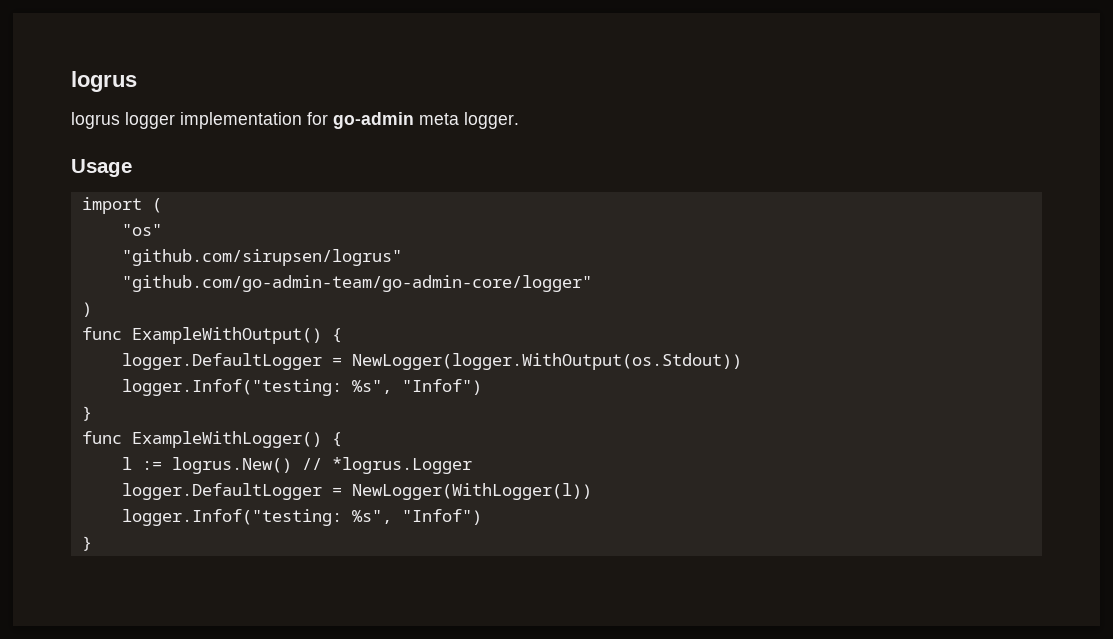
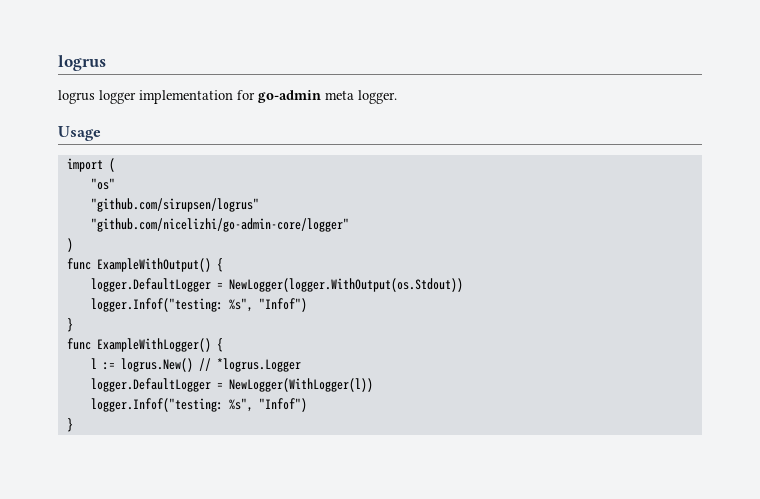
- "github.com/go-admin-team/go-admin-core/logger"
+ "github.com/nicelizhi/go-admin-core/logger"

